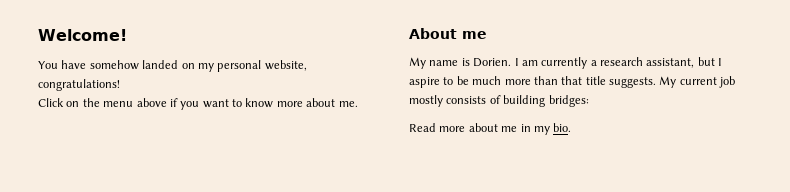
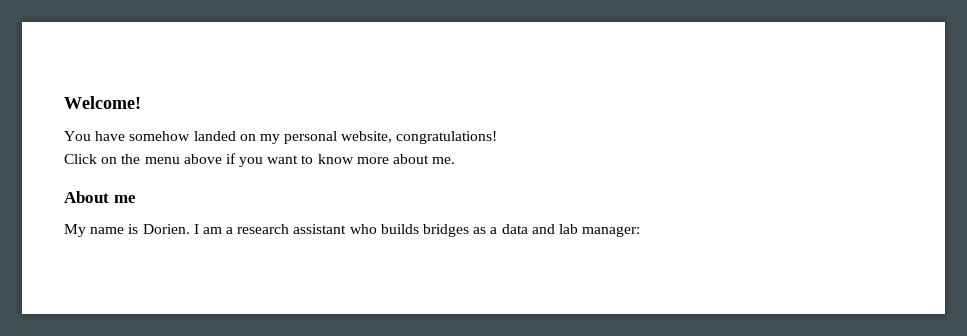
- I am currently a research assistant, but I aspire to be much more than that title suggests. My current job mostly consists of building bridges:
- Read more about me in my bio.
+ I am a research assistant who builds bridges as a data and lab manager:

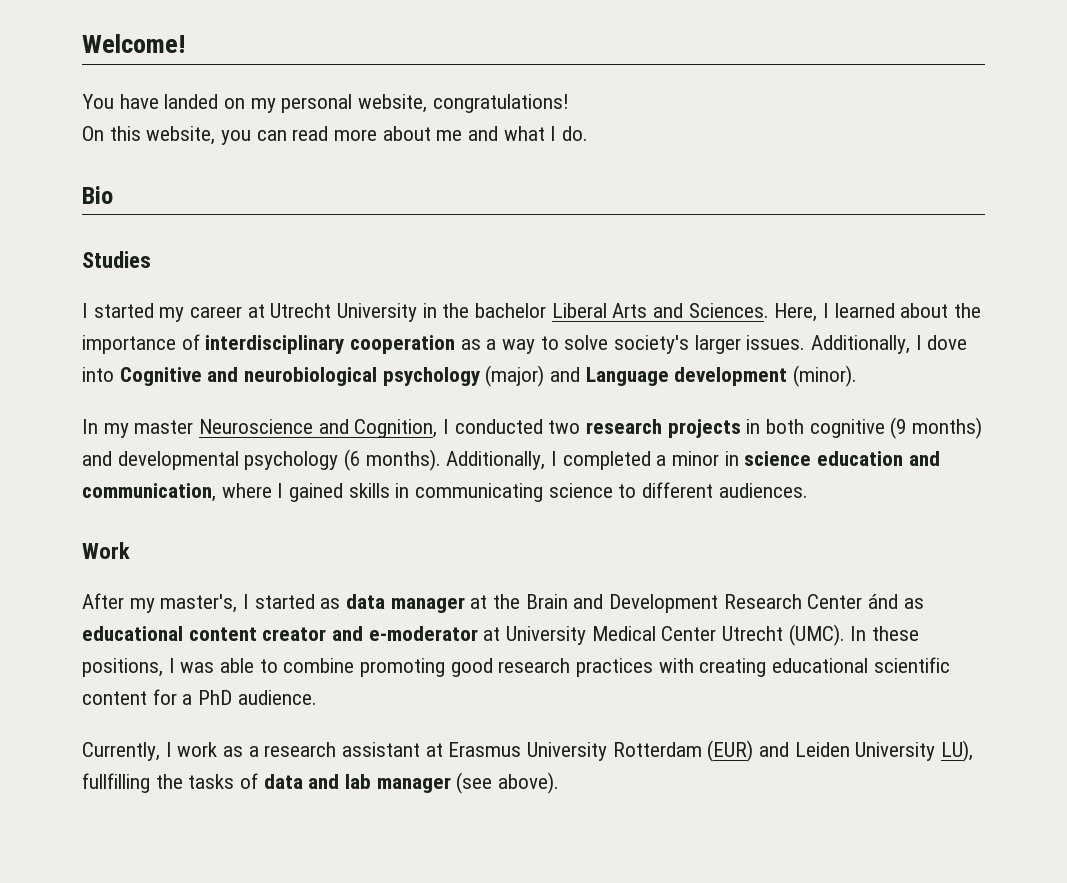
- You have somehow landed on my personal website, congratulations!
+ You have landed on my personal website, congratulations!
- Click on the menu above if you want to know more about me.
- About me
- My name is Dorien. I am a research assistant who builds bridges as a data and lab manager:
+ On this website, you can read more about me and what I do.
+ Bio
+ Studies
+ I started my career at Utrecht University in the bachelor Liberal Arts and Sciences. Here, I learned about the importance of interdisciplinary cooperation as a way to solve society's larger issues. Additionally, I dove into Cognitive and neurobiological psychology (major) and Language development (minor).
+ In my master Neuroscience and Cognition, I conducted two research projects in both cognitive (9 months) and developmental psychology (6 months). Additionally, I completed a minor in science education and communication, where I gained skills in communicating science to different audiences.
+ Work
+ After my master's, I started as data manager at the Brain and Development Research Center ánd as educational content creator and e-moderator at University Medical Center Utrecht (UMC). In these positions, I was able to combine promoting good research practices with creating educational scientific content for a PhD audience.
+ Currently, I work as a research assistant at Erasmus University Rotterdam (EUR) and Leiden University LU), fullfilling the tasks of data and lab manager (see above).

